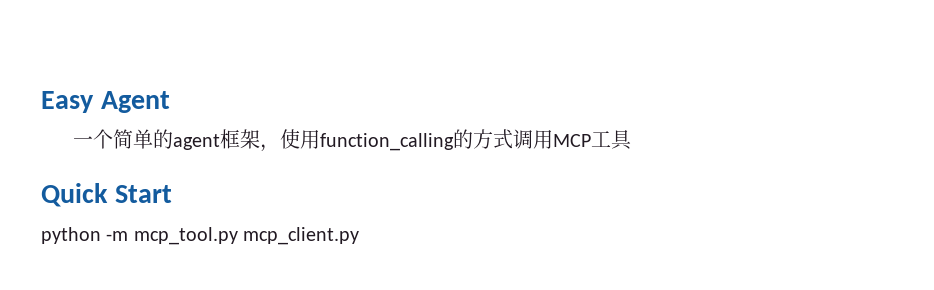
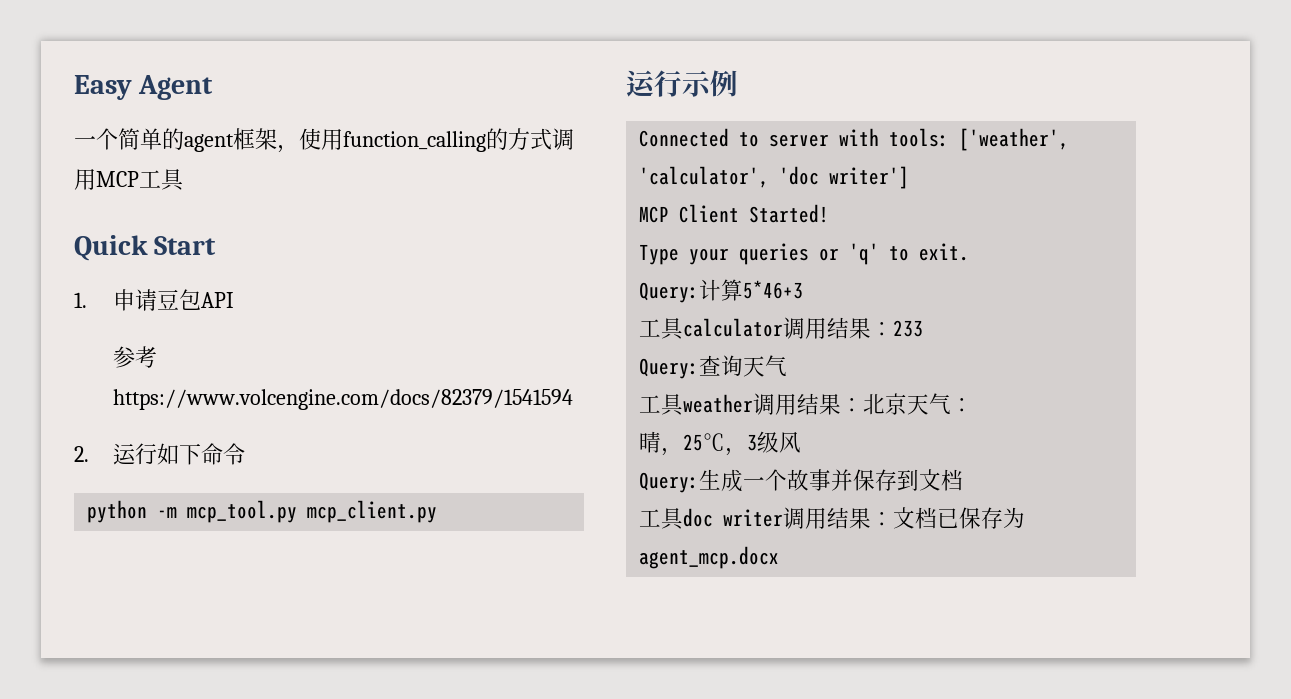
+ 1.申请豆包API
+ 参考https://www.volcengine.com/docs/82379/1541594
+ 2.运行如下命令
  python -m mcp_tool.py mcp_client.py
+ 运行示例
+ Connected to server with tools: ['weather', 'calculator', 'doc writer']
+ MCP Client Started!
+ Type your queries or 'q' to exit.
+ Query:计算5*46+3
+ 工具calculator调用结果：233
+ Query:查询天气
+ 工具weather调用结果：北京天气：
+ 晴，25℃，3级风
+ Query:生成一个故事并保存到文档
+ 工具doc writer调用结果：文档已保存为agent_mcp.docx

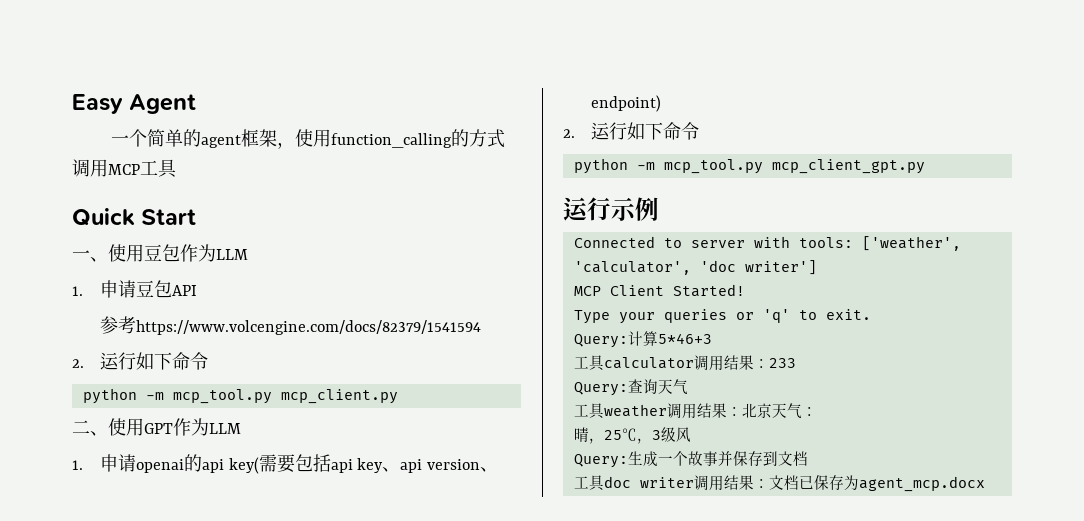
+ 一、使用豆包作为LLM
+ 二、使用GPT作为LLM
+ 1.申请openai的api key(需要包括api key、api version、endpoint)
+ 2.运行如下命令
+ python -m mcp_tool.py mcp_client_gpt.py

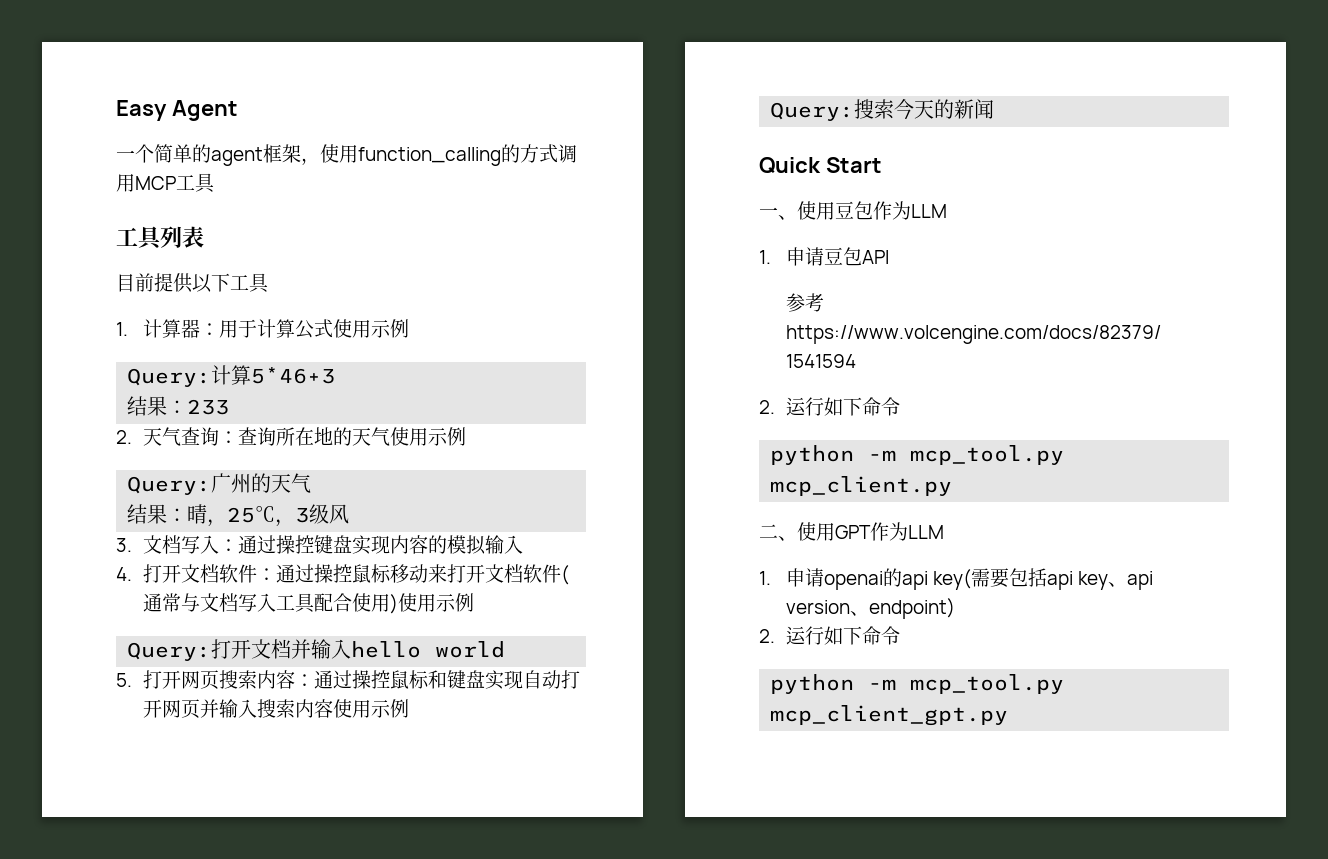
+ 工具列表
+ 目前提供以下工具
+ 1.计算器：用于计算公式使用示例
+ Query:计算5*46+3
+ 结果：233
+ 2.天气查询：查询所在地的天气使用示例
+ Query:广州的天气
+ 结果：晴，25℃，3级风
+ 3.文档写入：通过操控键盘实现内容的模拟输入
+ 4.打开文档软件：通过操控鼠标移动来打开文档软件(通常与文档写入工具配合使用)使用示例
+ Query:打开文档并输入hello world
+ 5.打开网页搜索内容：通过操控鼠标和键盘实现自动打开网页并输入搜索内容使用示例
+ Query:搜索今天的新闻
- 运行示例
- Connected to server with tools: ['weather', 'calculator', 'doc writer']
- MCP Client Started!
- Type your queries or 'q' to exit.
- Query:计算5*46+3
- 工具calculator调用结果：233
- Query:查询天气
- 工具weather调用结果：北京天气：
- 晴，25℃，3级风
- Query:生成一个故事并保存到文档
- 工具doc writer调用结果：文档已保存为agent_mcp.docx

